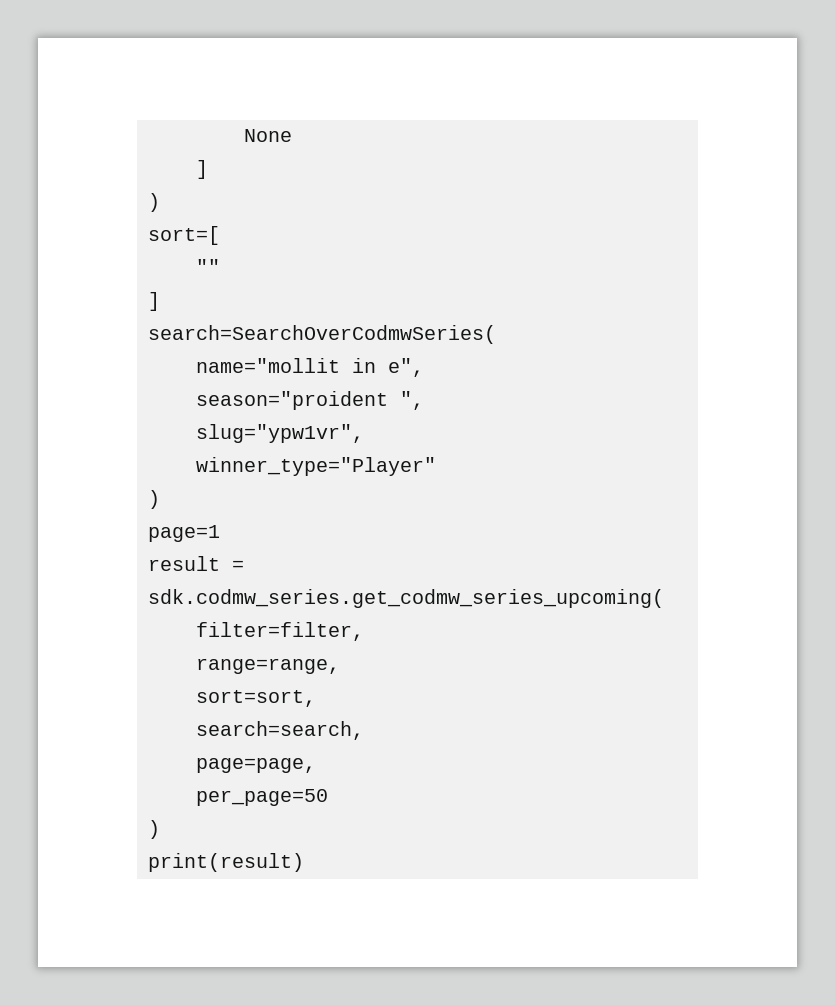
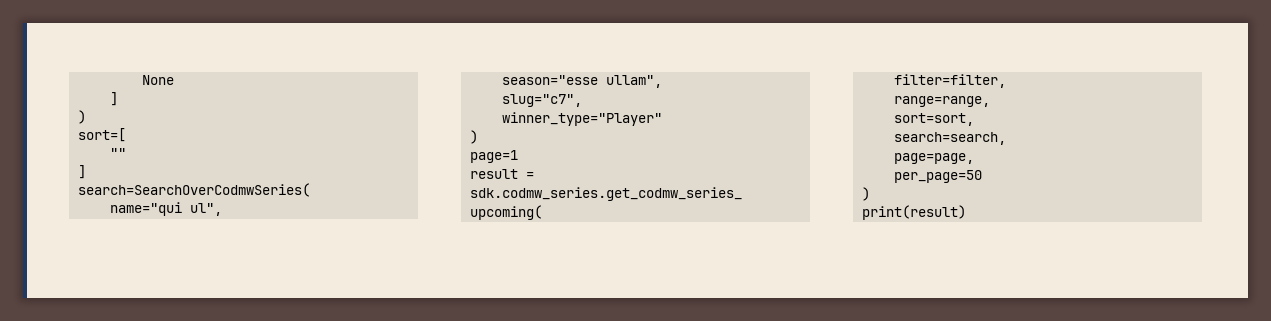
- name="mollit in e",
- season="proident ",
- slug="ypw1vr",
+ name="qui ul",
+ season="esse ullam",
+ slug="c7",

